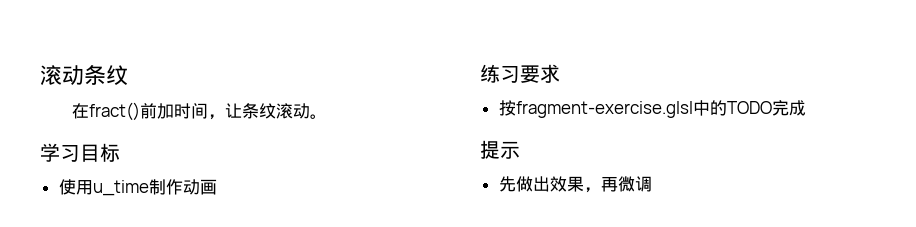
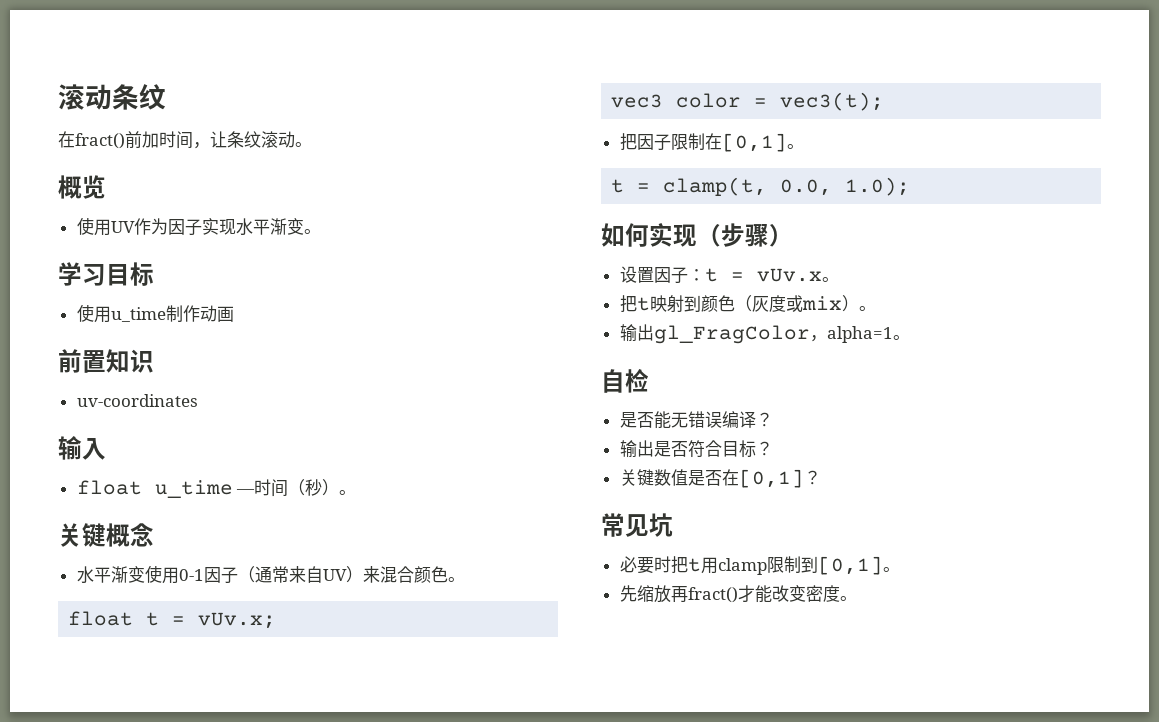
+ 概览
+ 使用UV作为因子实现水平渐变。
- 练习要求
- 按fragment-exercise.glsl中的TODO完成
- 提示
- 先做出效果，再微调
+ 前置知识
+ uv-coordinates
+ 输入
+ float u_time —时间（秒）。
+ 关键概念
+ 水平渐变使用0-1因子（通常来自UV）来混合颜色。
+ float t = vUv.x;
+ vec3 color = vec3(t);
+ 把因子限制在[0,1]。
+ t = clamp(t, 0.0, 1.0);
+ 如何实现（步骤）
+ 设置因子：t = vUv.x。
+ 把t映射到颜色（灰度或mix）。
+ 输出gl_FragColor，alpha=1。
+ 自检
+ 是否能无错误编译？
+ 输出是否符合目标？
+ 关键数值是否在[0,1]？
+ 常见坑
+ 必要时把t用clamp限制到[0,1]。
+ 先缩放再fract()才能改变密度。

